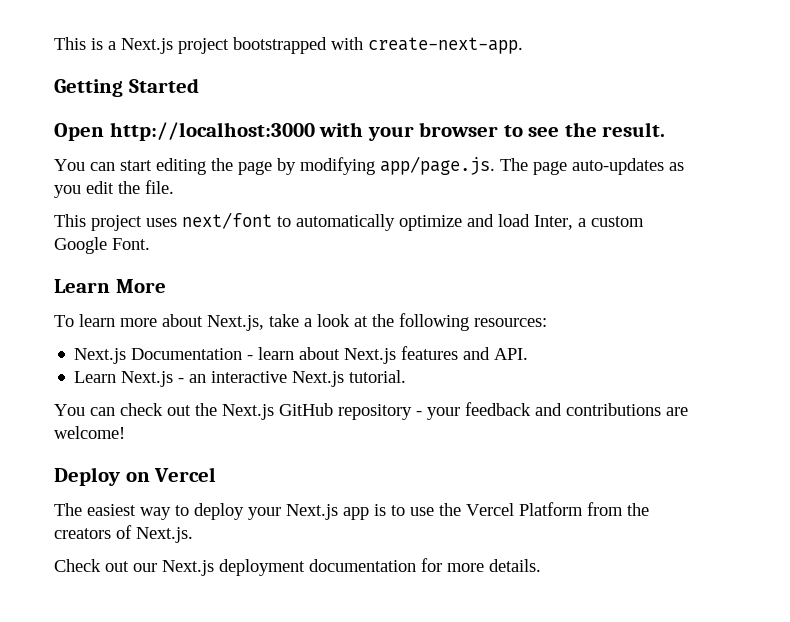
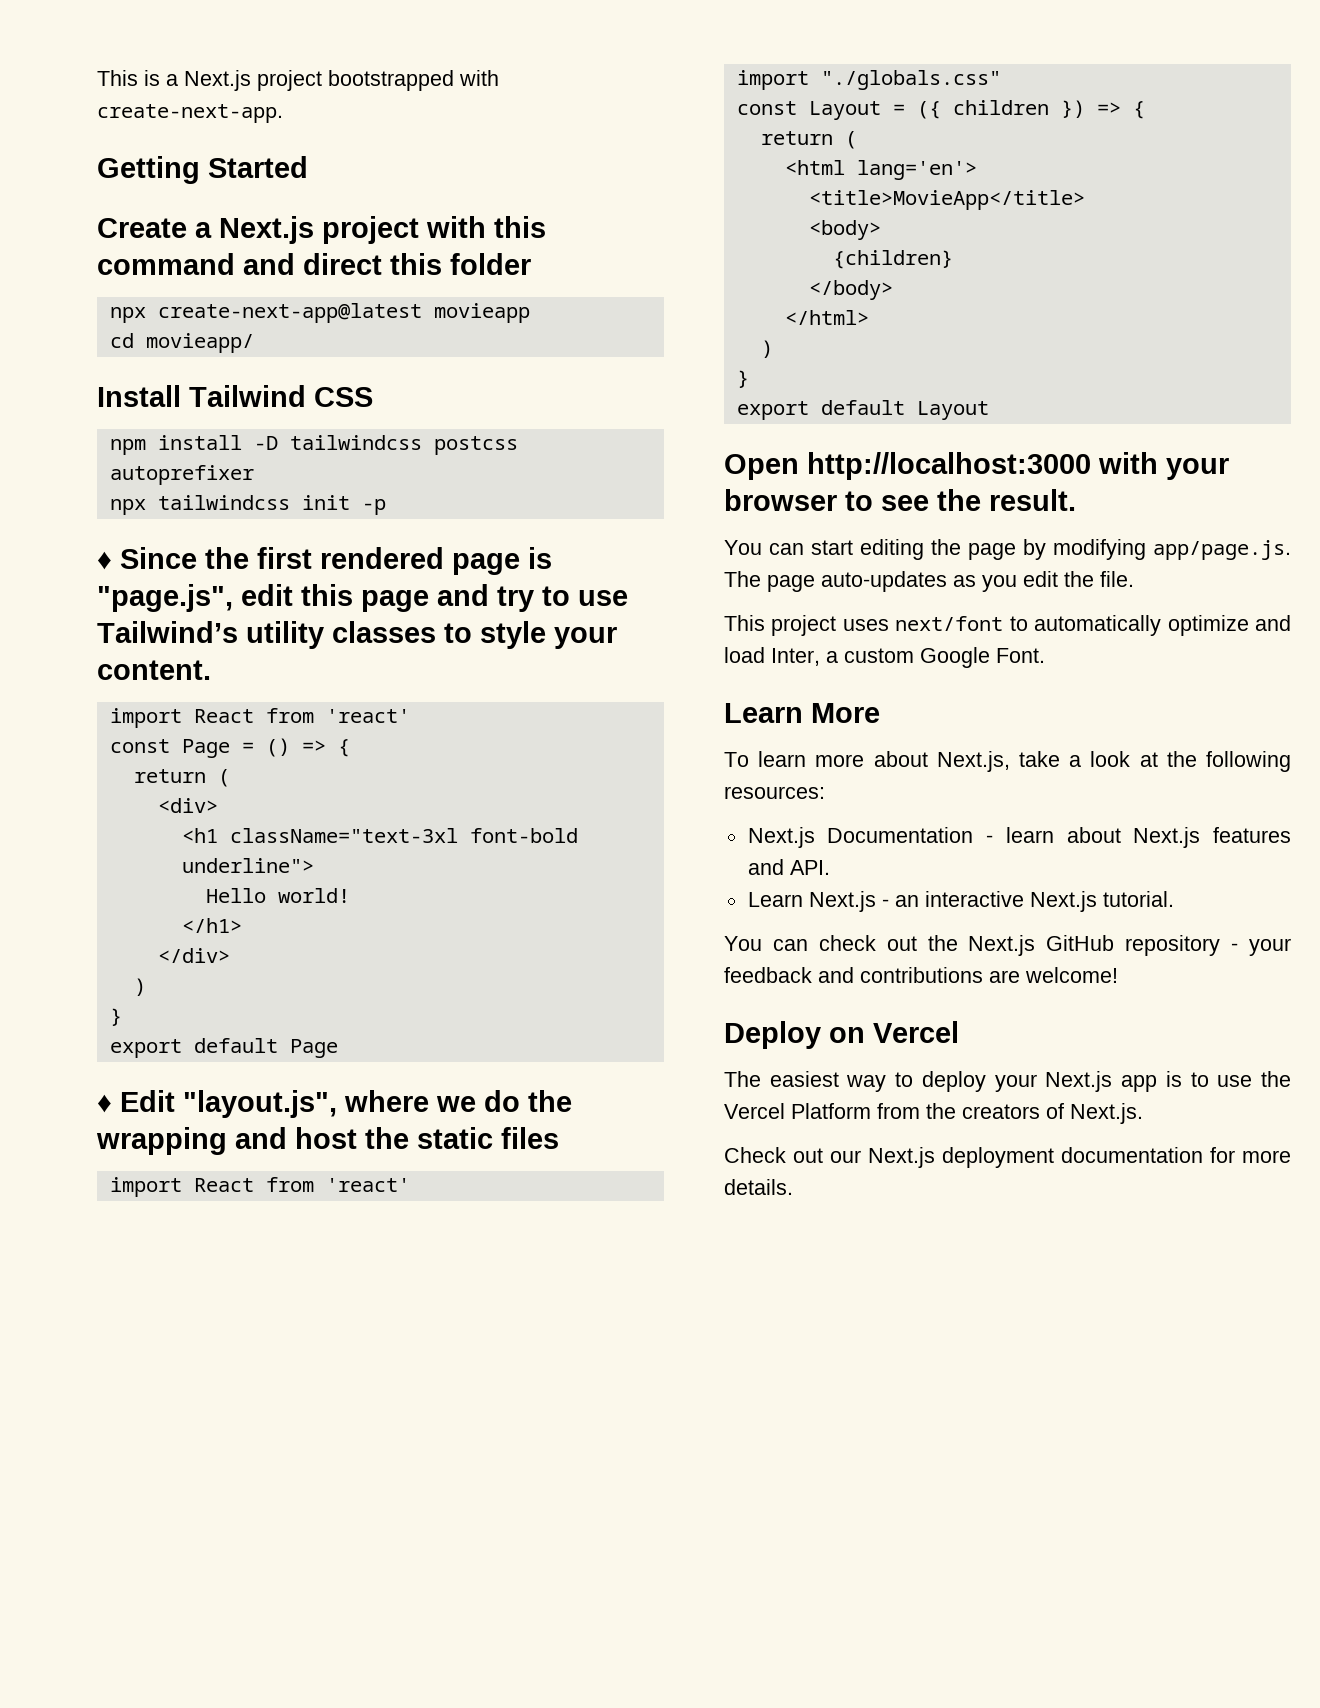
+ Create a Next.js project with this command and direct this folder
+ npx create-next-app@latest movieapp
+ cd movieapp/
+ Install Tailwind CSS
+ npm install -D tailwindcss postcss autoprefixer
+ npx tailwindcss init -p
+ ♦ Since the first rendered page is "page.js", edit this page and try to use Tailwind’s utility classes to style your content.
+ import React from 'react'
+ const Page = () => {
+ return (
+ <div>
+ <h1 className="text-3xl font-bold underline">
+ Hello world!
+ </h1>
+ </div>
+ )
+ }
+ export default Page
+ ♦ Edit "layout.js", where we do the wrapping and host the static files
+ import React from 'react'
+ import "./globals.css"
+ const Layout = ({ children }) => {
+ return (
+ <html lang='en'>
+ <title>MovieApp</title>
+ <body>
+ {children}
+ </body>
+ </html>
+ )
+ }
+ export default Layout

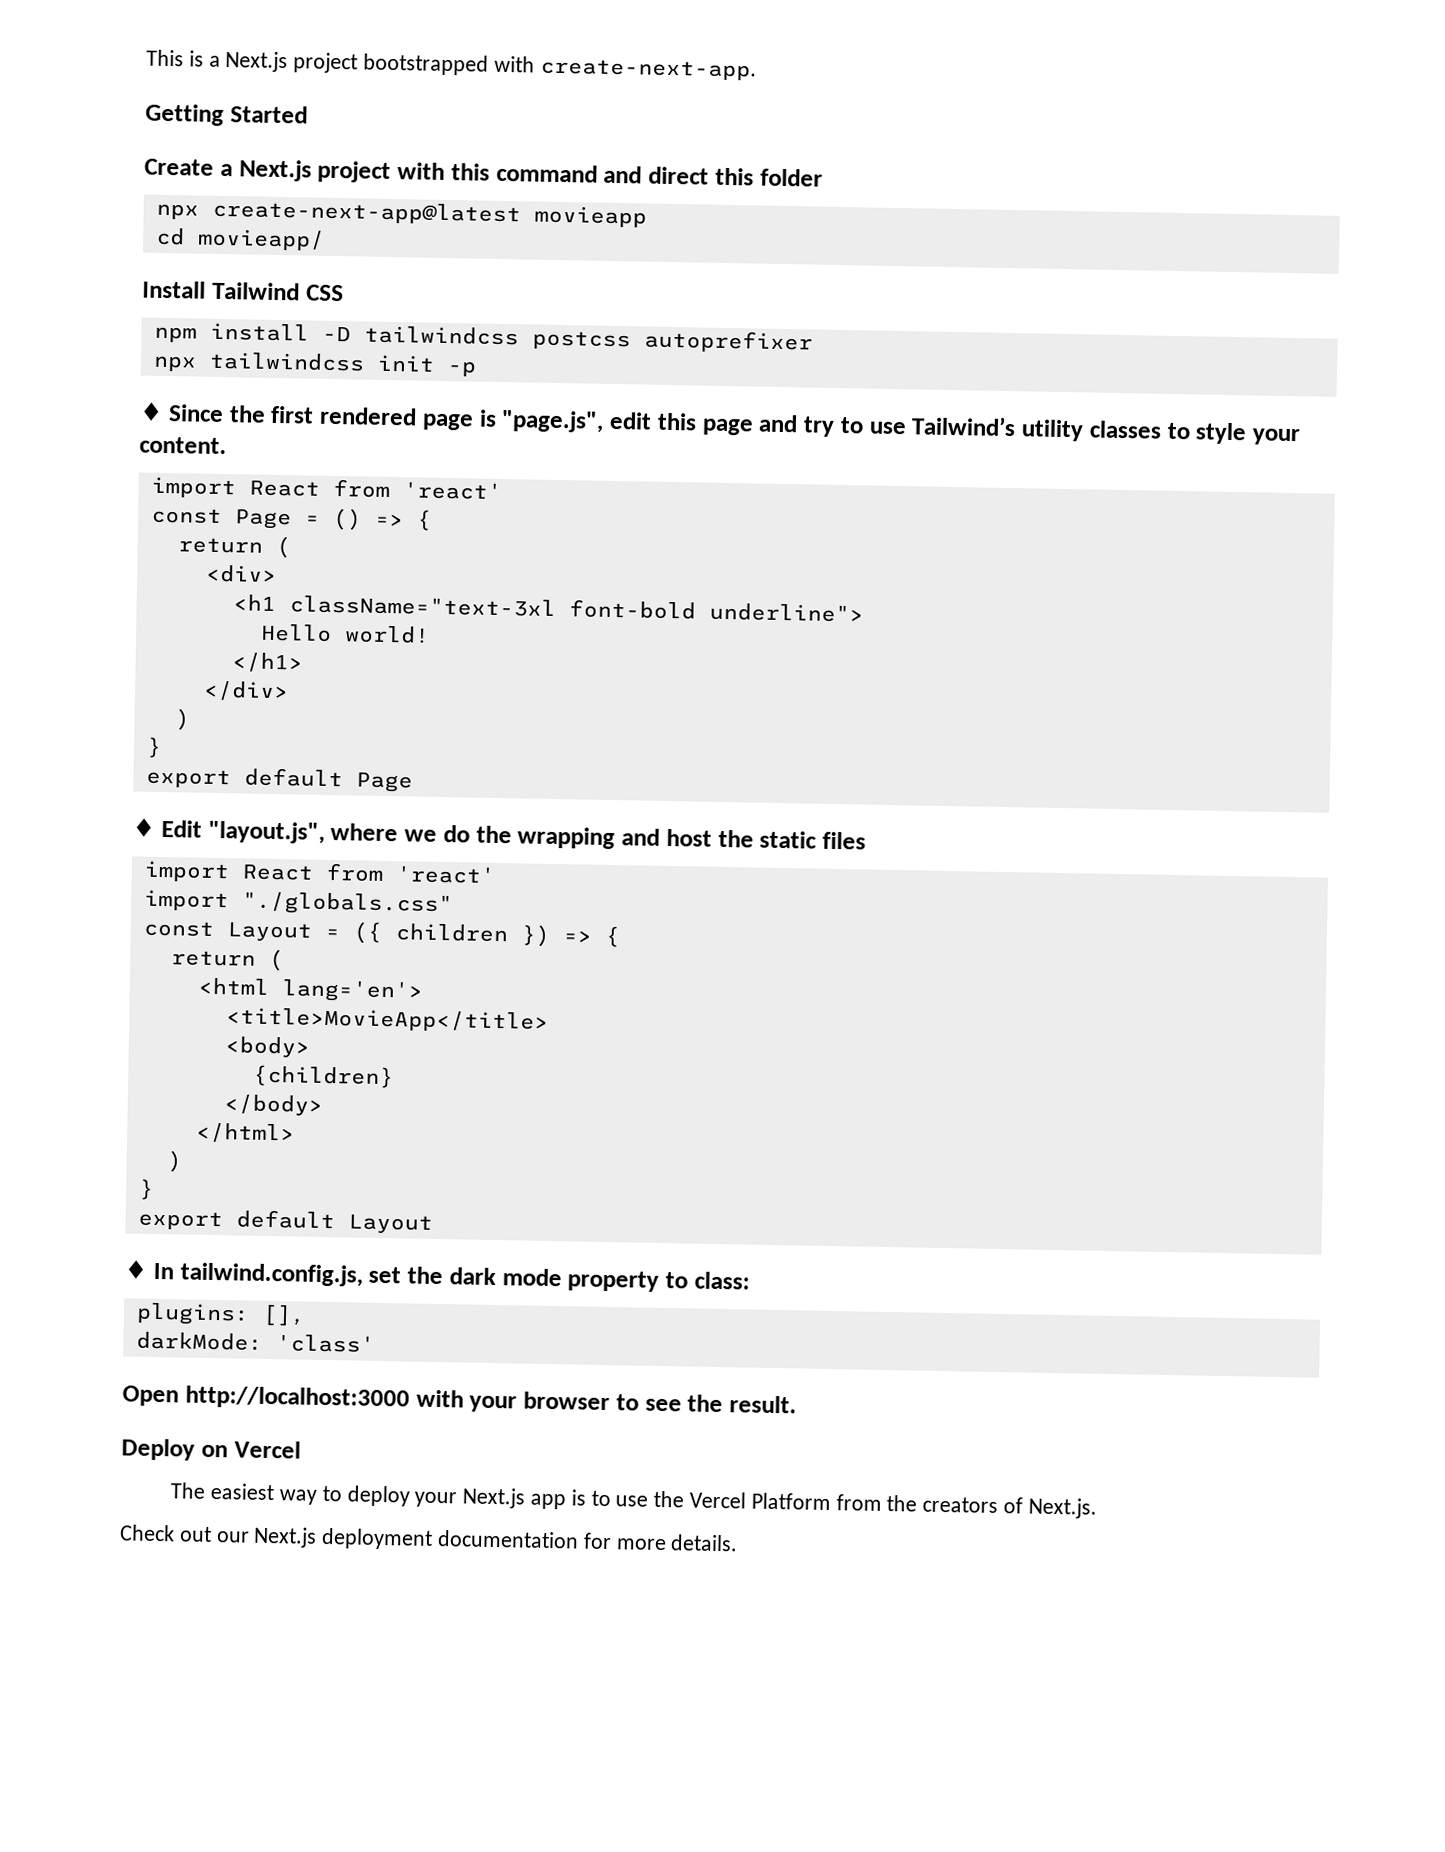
+ ♦ In tailwind.config.js, set the dark mode property to class:
+ plugins: [],
+ darkMode: 'class'
- You can start editing the page by modifying app/page.js. The page auto-updates as you edit the file.
- This project uses next/font to automatically optimize and load Inter, a custom Google Font.
- Learn More
- To learn more about Next.js, take a look at the following resources:
- Next.js Documentation - learn about Next.js features and API.
- Learn Next.js - an interactive Next.js tutorial.
- You can check out the Next.js GitHub repository - your feedback and contributions are welcome!

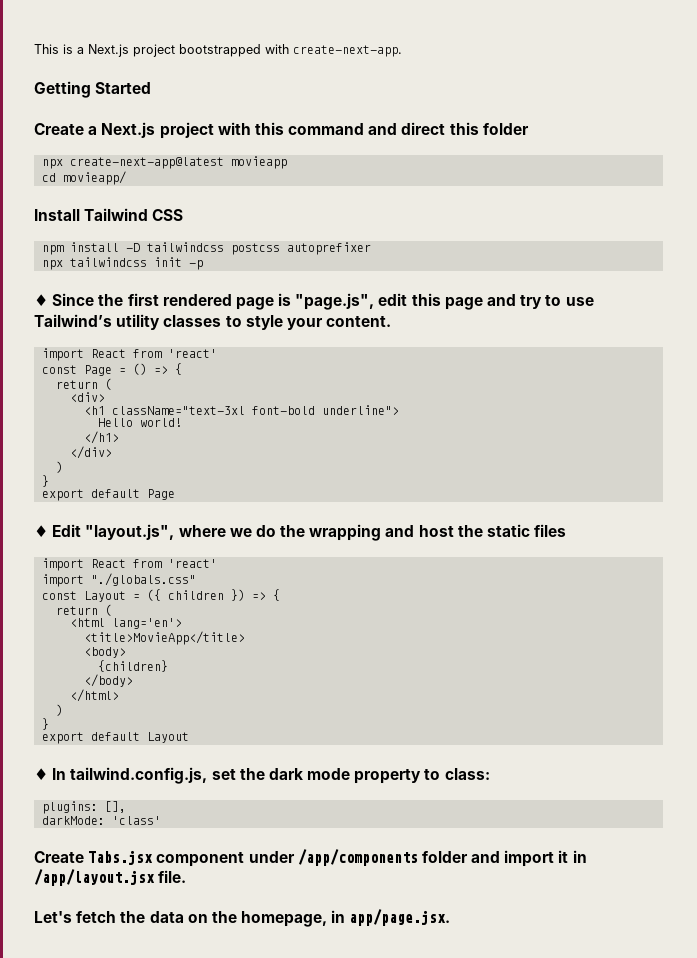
- Open http://localhost:3000 with your browser to see the result.
- Deploy on Vercel
- The easiest way to deploy your Next.js app is to use the Vercel Platform from the creators of Next.js.
- Check out our Next.js deployment documentation for more details.
+ Create Tabs.jsx component under /app/components folder and import it in /app/layout.jsx file.
+ Let's fetch the data on the homepage, in app/page.jsx.

